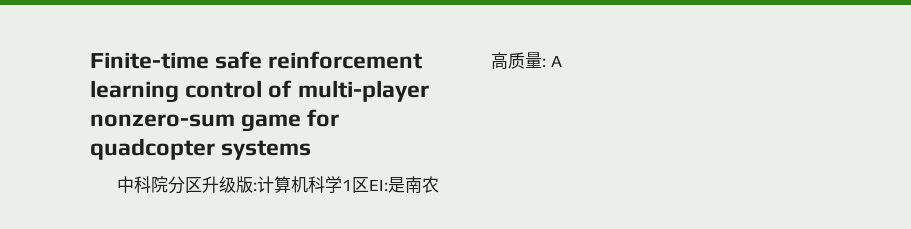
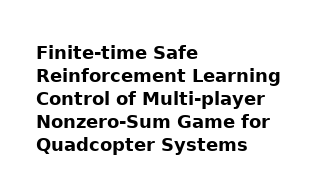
- Finite-time safe reinforcement learning control of multi-player nonzero-sum game for quadcopter systems
- 中科院分区升级版:计算机科学1区EI:是南农高质量: A
+ Finite-time Safe Reinforcement Learning Control of Multi-player Nonzero-Sum Game for Quadcopter Systems

